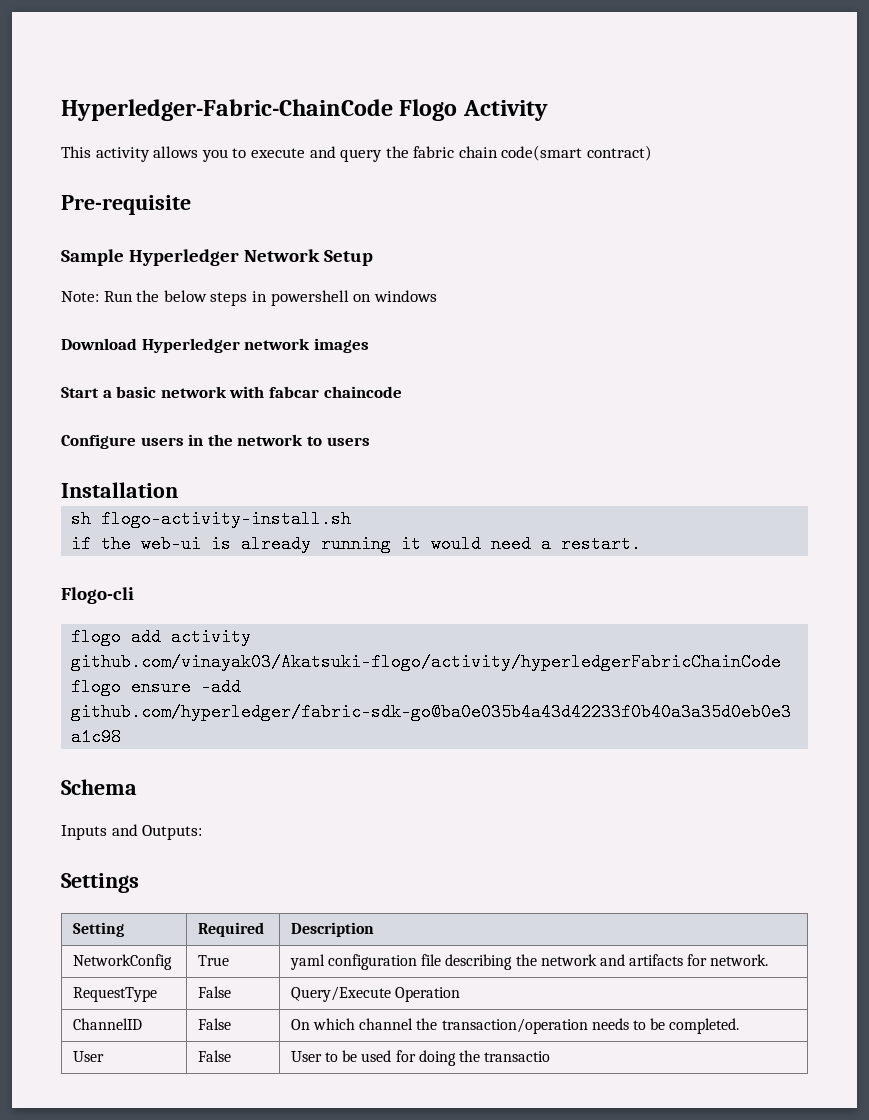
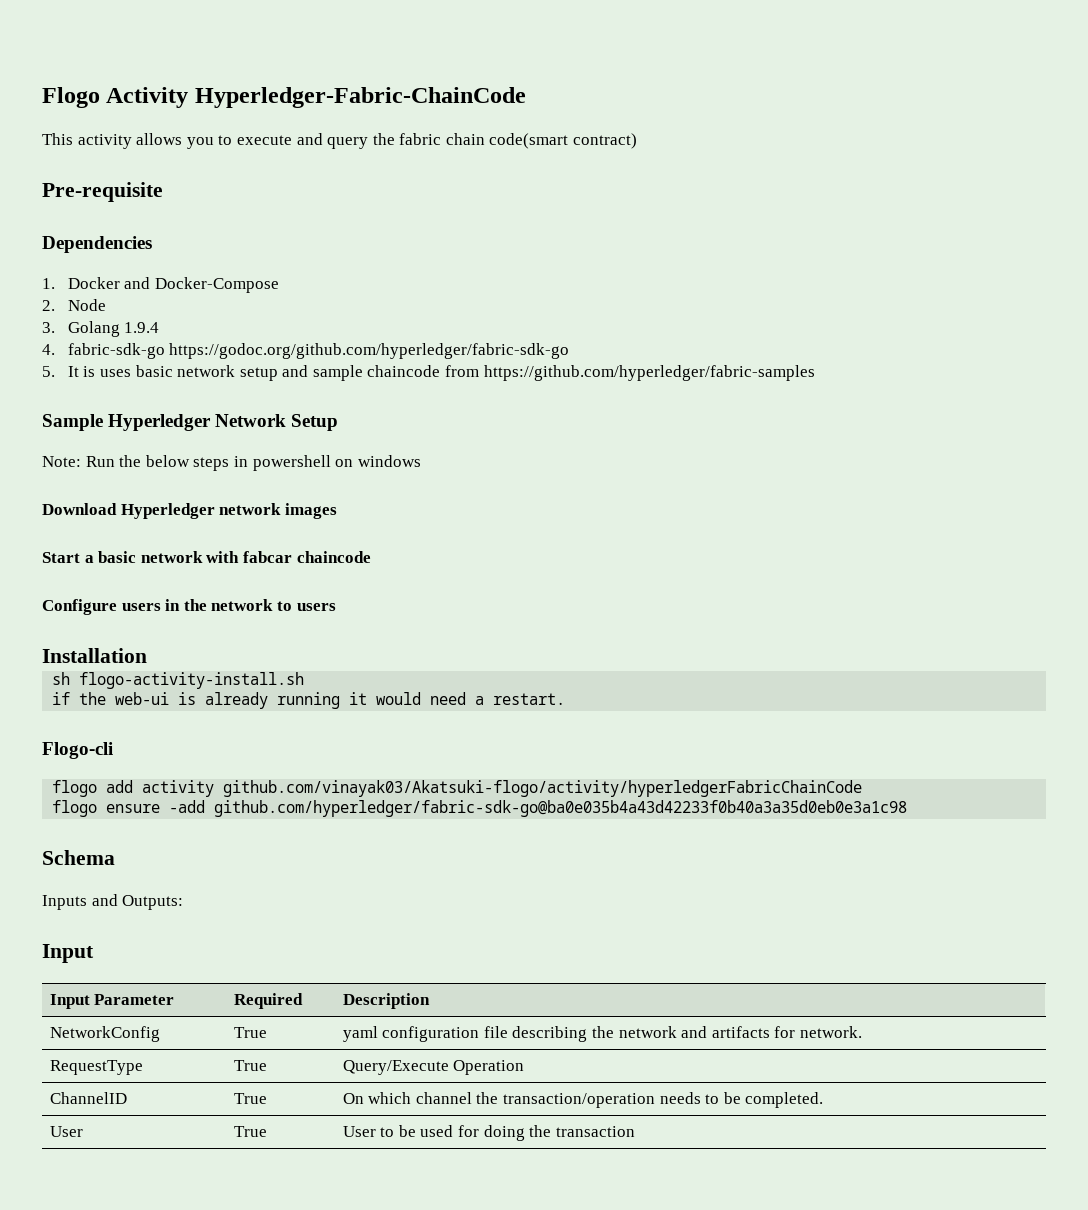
- Hyperledger-Fabric-ChainCode Flogo Activity
+ Flogo Activity Hyperledger-Fabric-ChainCode
+ Dependencies
+ 1. Docker and Docker-Compose
+ 2. Node
+ 3. Golang 1.9.4
+ 4. fabric-sdk-go https://godoc.org/github.com/hyperledger/fabric-sdk-go
+ 5. It is uses basic network setup and sample chaincode from https://github.com/hyperledger/fabric-samples
  Inputs and Outputs:
- Settings
- Setting | Required | Description
+ Input
+ Input Parameter | Required | Description
- RequestType | False | Query/Execute Operation
+ RequestType | True | Query/Execute Operation
- ChannelID | False | On which channel the transaction/operation needs to be completed.
+ ChannelID | True | On which channel the transaction/operation needs to be completed.
- User | False | User to be used for doing the transactio
+ User | True | User to be used for doing the transaction

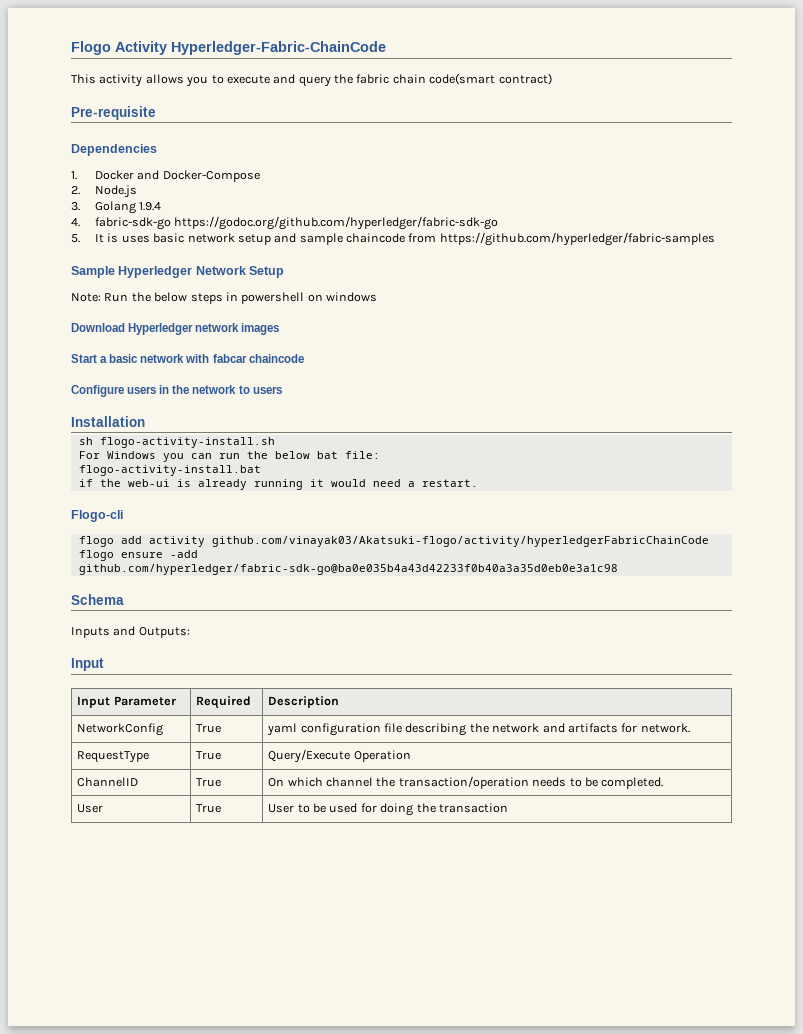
- 2. Node
+ 2. Node.js
+ For Windows you can run the below bat file:
+ flogo-activity-install.bat

